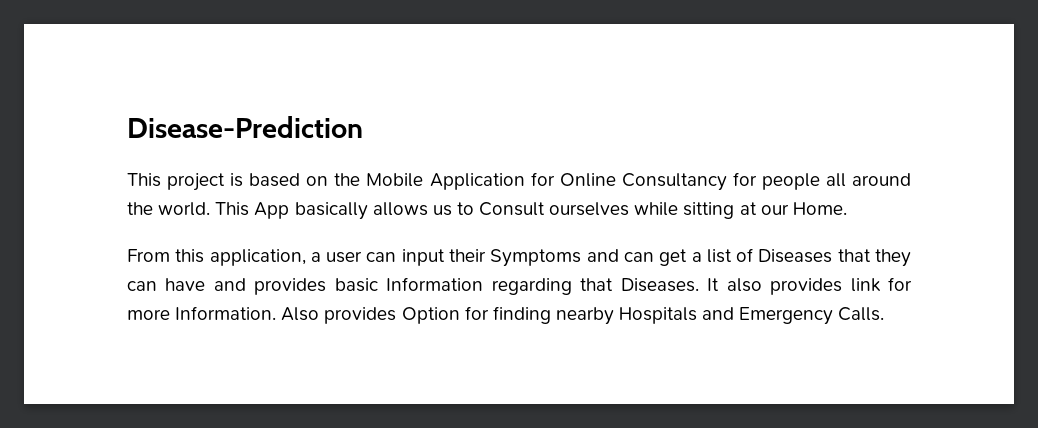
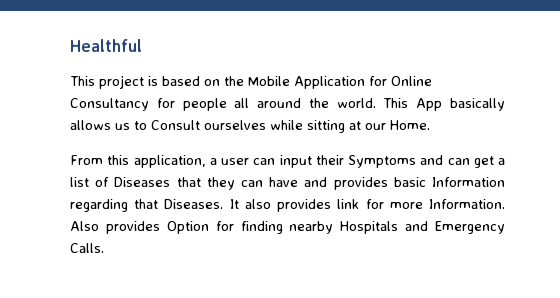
- Disease-Prediction
+ Healthful

